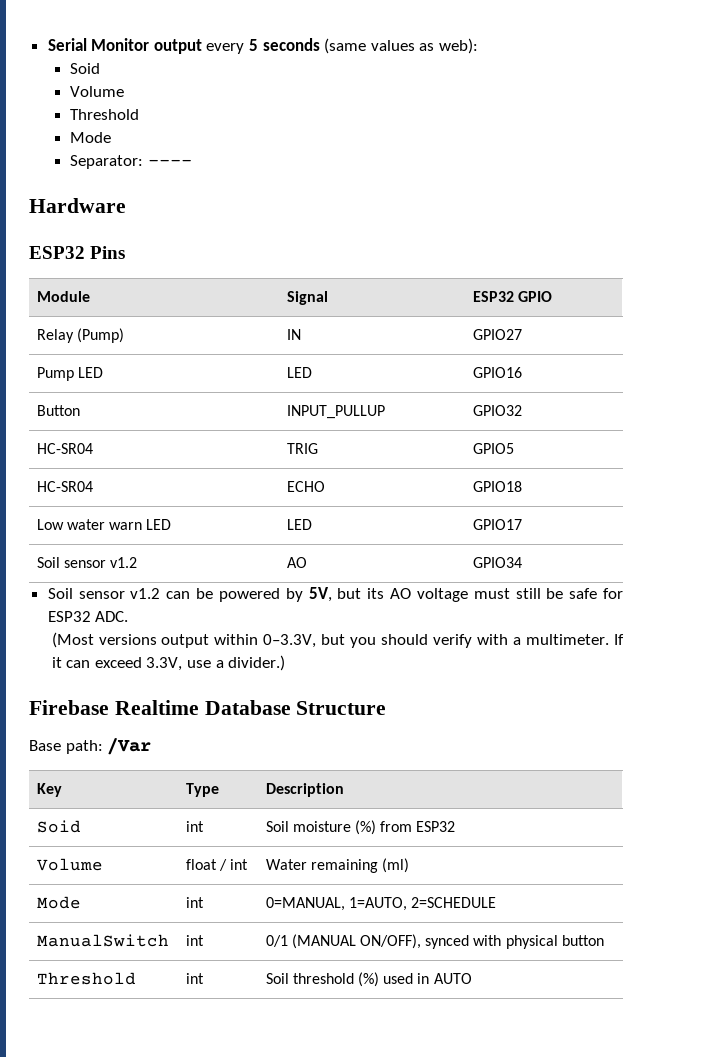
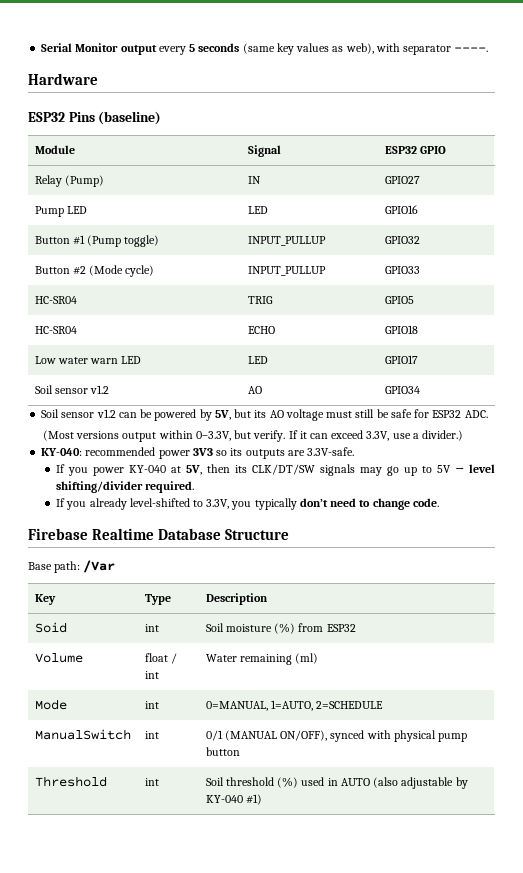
- Serial Monitor output every 5 seconds (same values as web):
- Soid
- Volume
- Threshold
- Mode
- Separator: ----
+ Serial Monitor output every 5 seconds (same key values as web), with separator ----.
- ESP32 Pins
+ ESP32 Pins (baseline)
- Button | INPUT_PULLUP | GPIO32
+ Button #1 (Pump toggle) | INPUT_PULLUP | GPIO32
+ Button #2 (Mode cycle) | INPUT_PULLUP | GPIO33
- (Most versions output within 0–3.3V, but you should verify with a multimeter.
+ (Most versions output within 0–3.3V, but verify.
+ KY-040: recommended power 3V3 so its outputs are 3.3V-safe.
+ If you power KY-040 at 5V, then its CLK/DT/SW signals may go up to 5V → level shifting/divider required.
+ If you already level-shifted to 3.3V, you typically don’t need to change code.
- ManualSwitch | int | 0/1 (MANUAL ON/OFF), synced with physical button
+ ManualSwitch | int | 0/1 (MANUAL ON/OFF), synced with physical pump button
- Threshold | int | Soil threshold (%) used in AUTO
+ Threshold | int | Soil threshold (%) used in AUTO (also adjustable by KY-040 #1)

